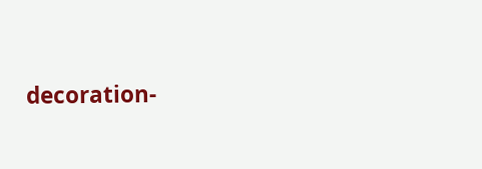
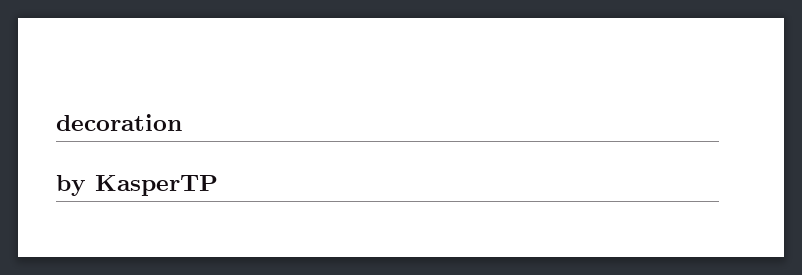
- decoration-
+ decoration
+ by KasperTP

